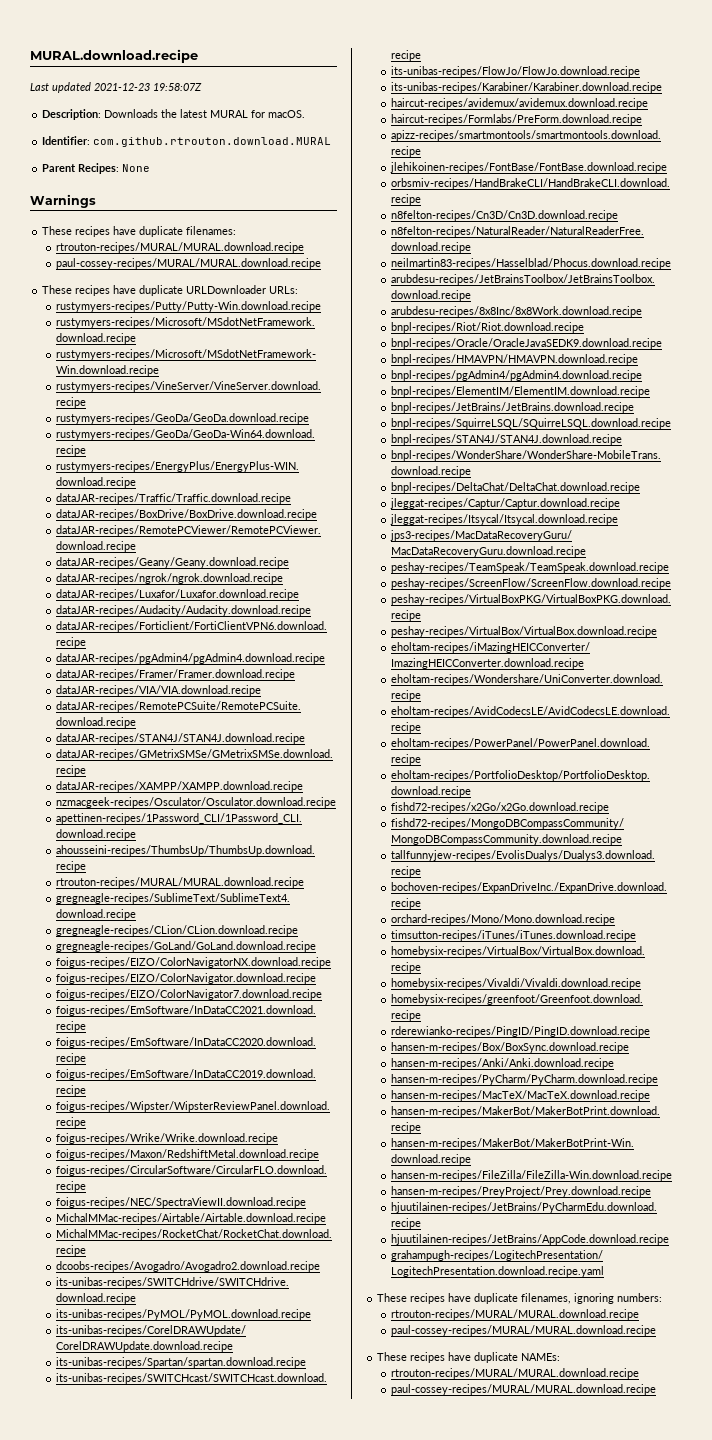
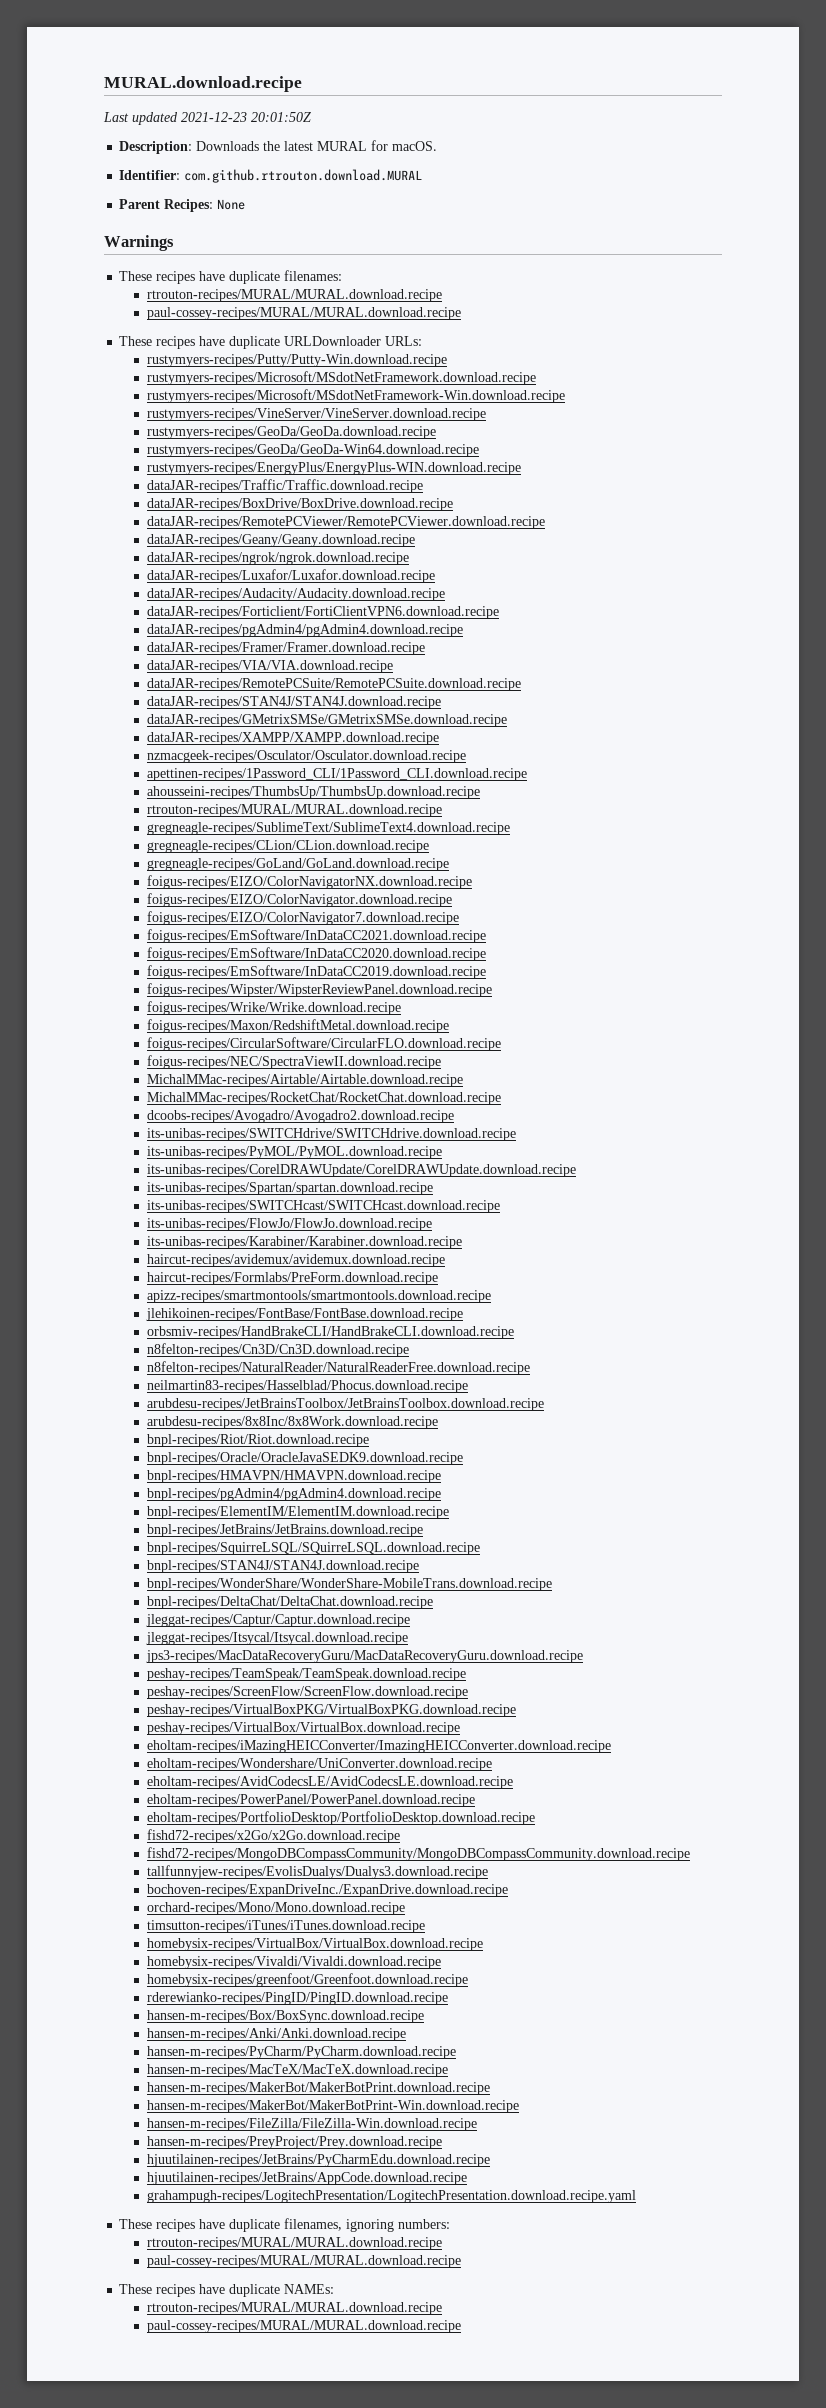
- Last updated 2021-12-23 19:58:07Z
+ Last updated 2021-12-23 20:01:50Z

